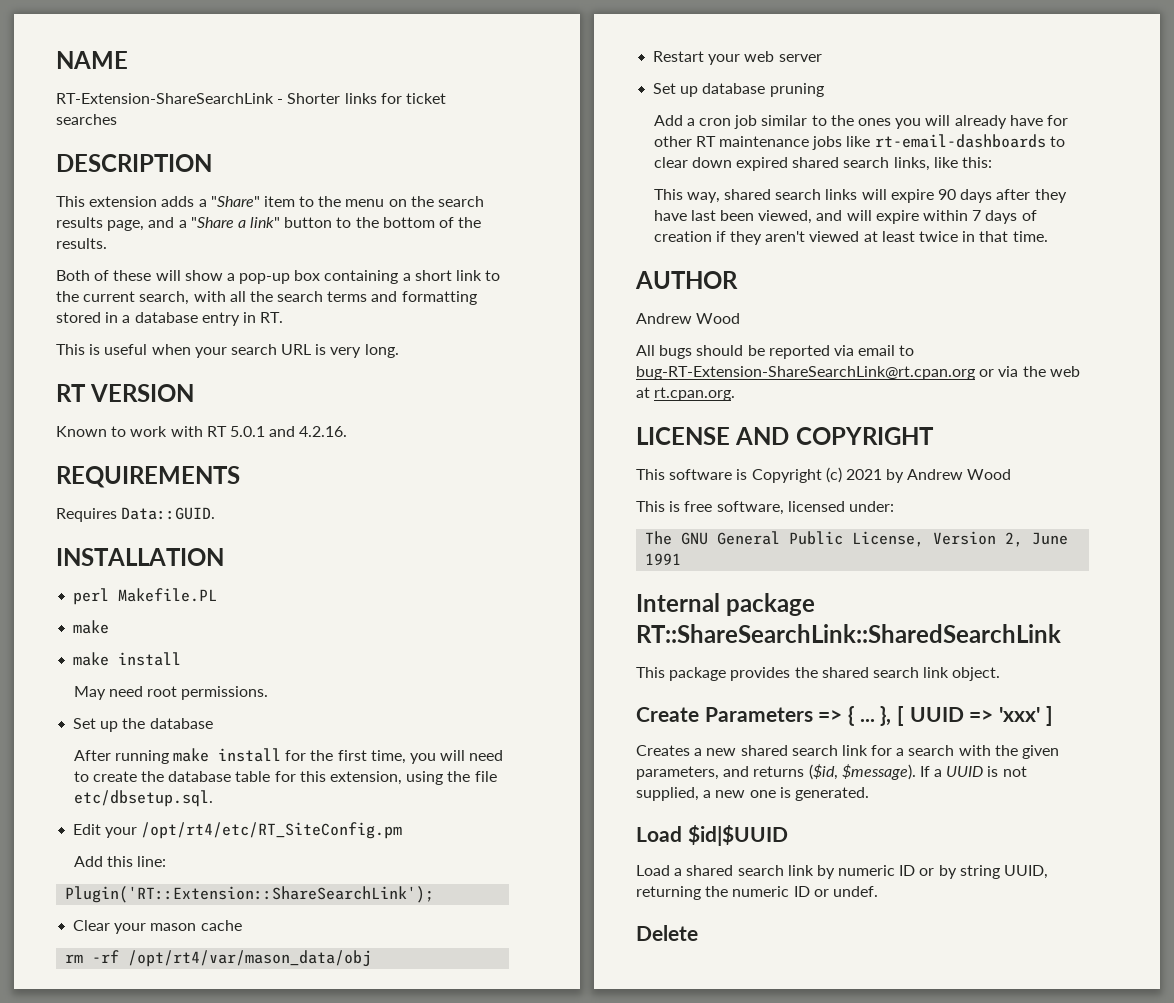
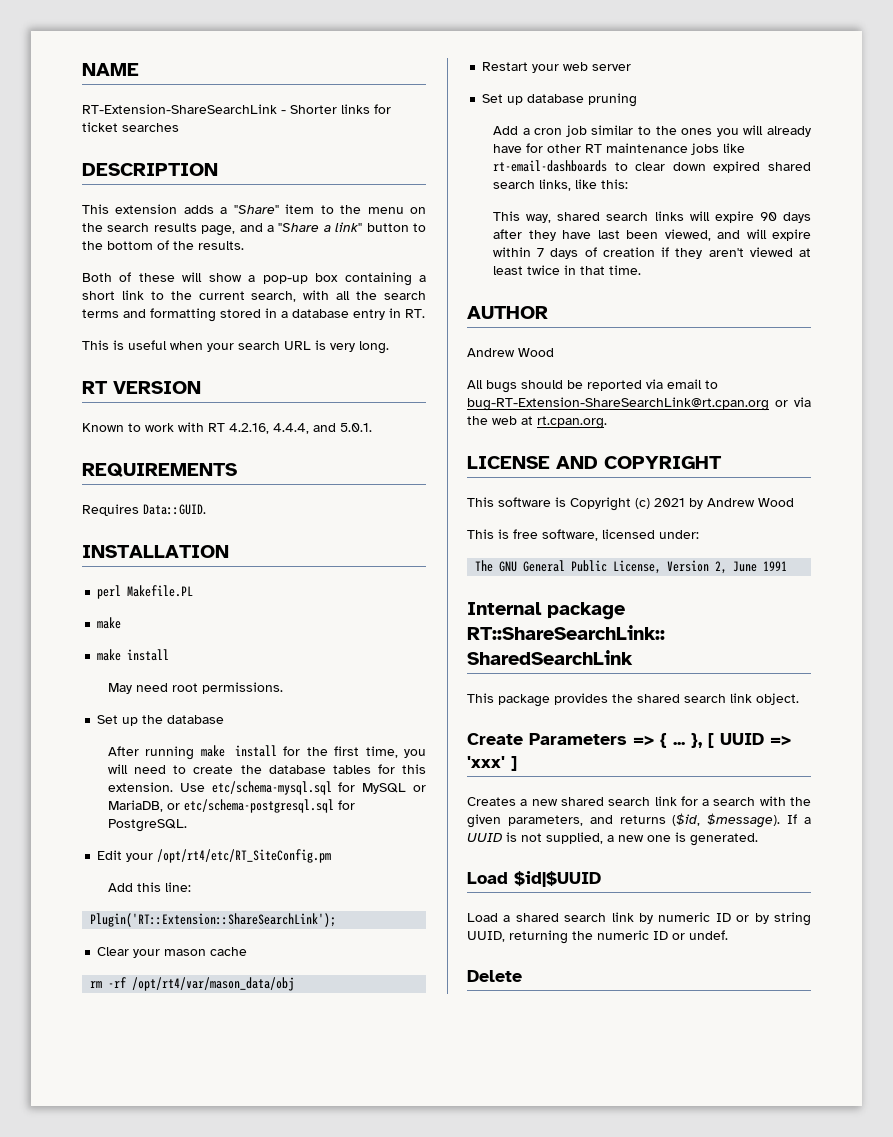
- Known to work with RT 5.0.1 and 4.2.16.
+ Known to work with RT 4.2.16, 4.4.4, and 5.0.1.
- After running make install for the first time, you will need to create the database table for this extension, using the file etc/dbsetup.sql.
+ After running make install for the first time, you will need to create the database tables for this extension. Use etc/schema-mysql.sql for MySQL or MariaDB, or etc/schema-postgresql.sql for PostgreSQL.

